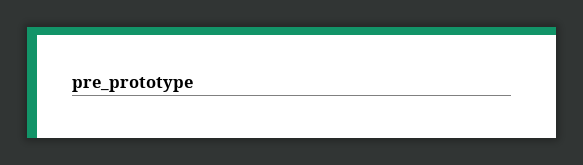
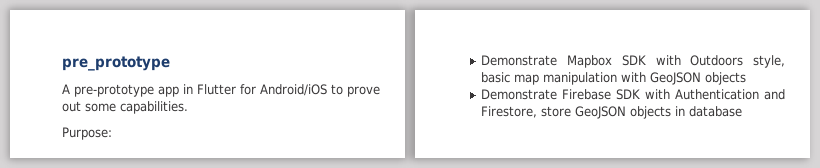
+ A pre-prototype app in Flutter for Android/iOS to prove out some capabilities.
+ Purpose:
+ Demonstrate Mapbox SDK with Outdoors style, basic map manipulation with GeoJSON objects
+ Demonstrate Firebase SDK with Authentication and Firestore, store GeoJSON objects in database

